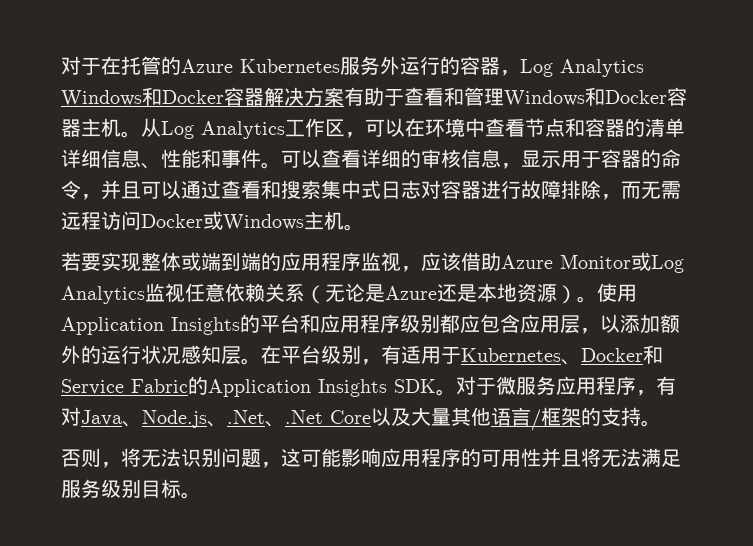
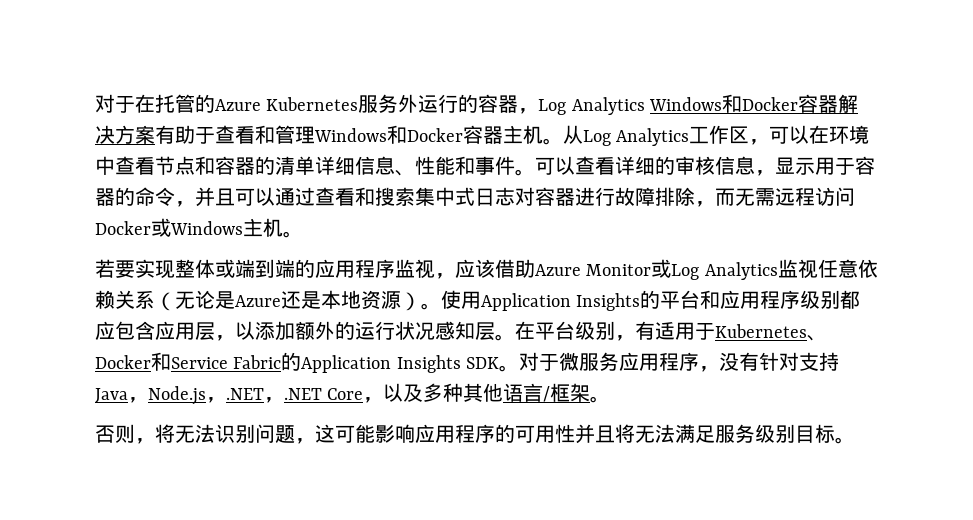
- 对于微服务应用程序，有对Java、Node.js、.Net、.Net Core以及大量其他语言/框架的支持。
+ 对于微服务应用程序，没有针对支持Java，Node.js，.NET，.NET Core，以及多种其他语言/框架。

